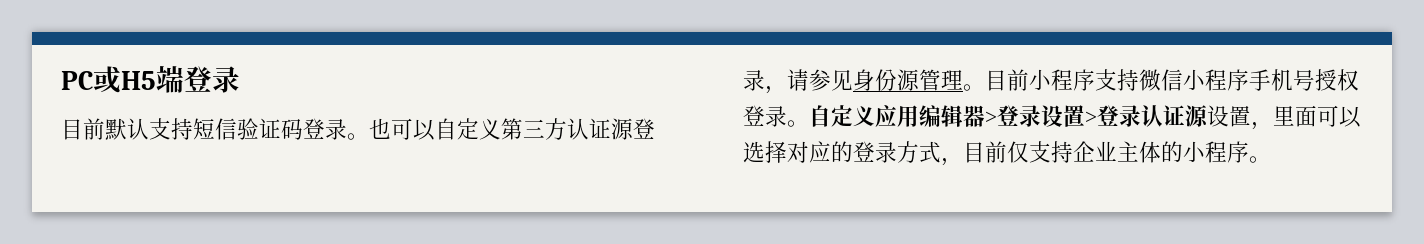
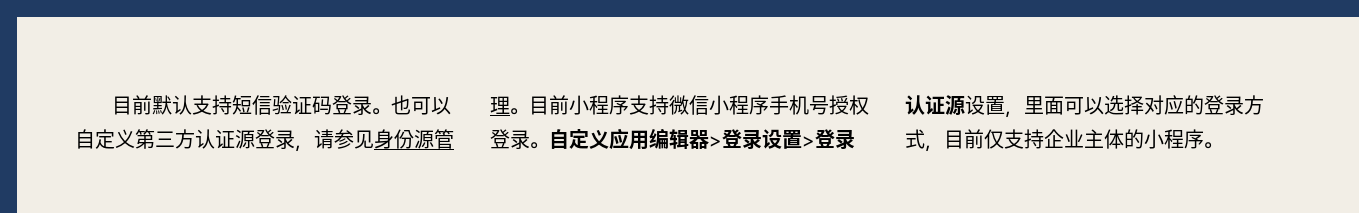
- PC或H5端登录

